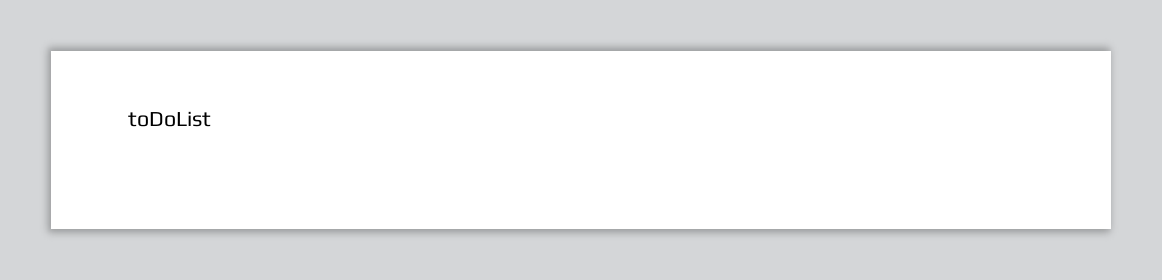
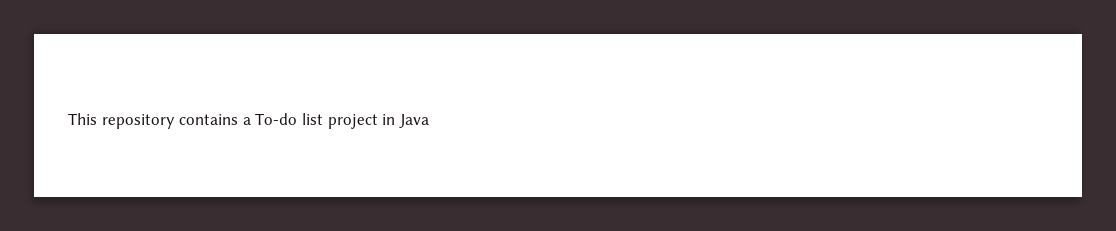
- toDoList
+ This repository contains a To-do list project in Java

